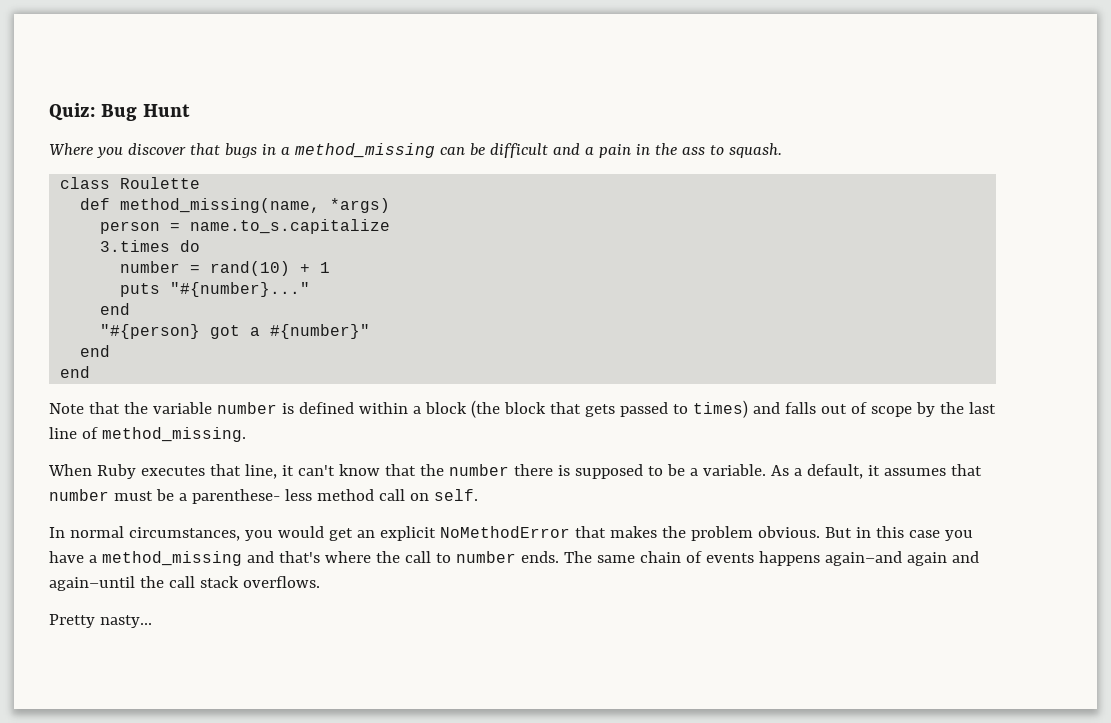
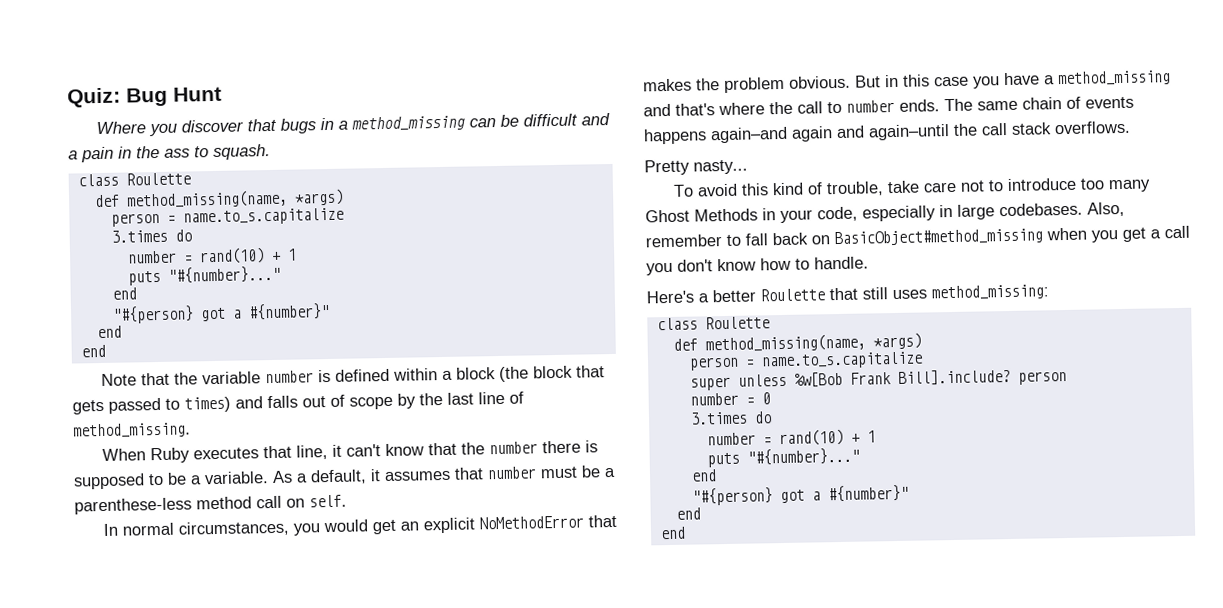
- As a default, it assumes that number must be a parenthese- less method call on self.
+ As a default, it assumes that number must be a parenthese-less method call on self.
+ To avoid this kind of trouble, take care not to introduce too many Ghost Methods in your code, especially in large codebases. Also, remember to fall back on BasicObject#method_missing when you get a call you don't know how to handle.
+ Here's a better Roulette that still uses method_missing:
+ class Roulette
+ def method_missing(name, *args)
+ person = name.to_s.capitalize
+ super unless %w[Bob Frank Bill].include? person
+ number = 0
+ 3.times do
+ number = rand(10) + 1
+ puts "#{number}..."
+ end
+ "#{person} got a #{number}"
+ end
+ end

